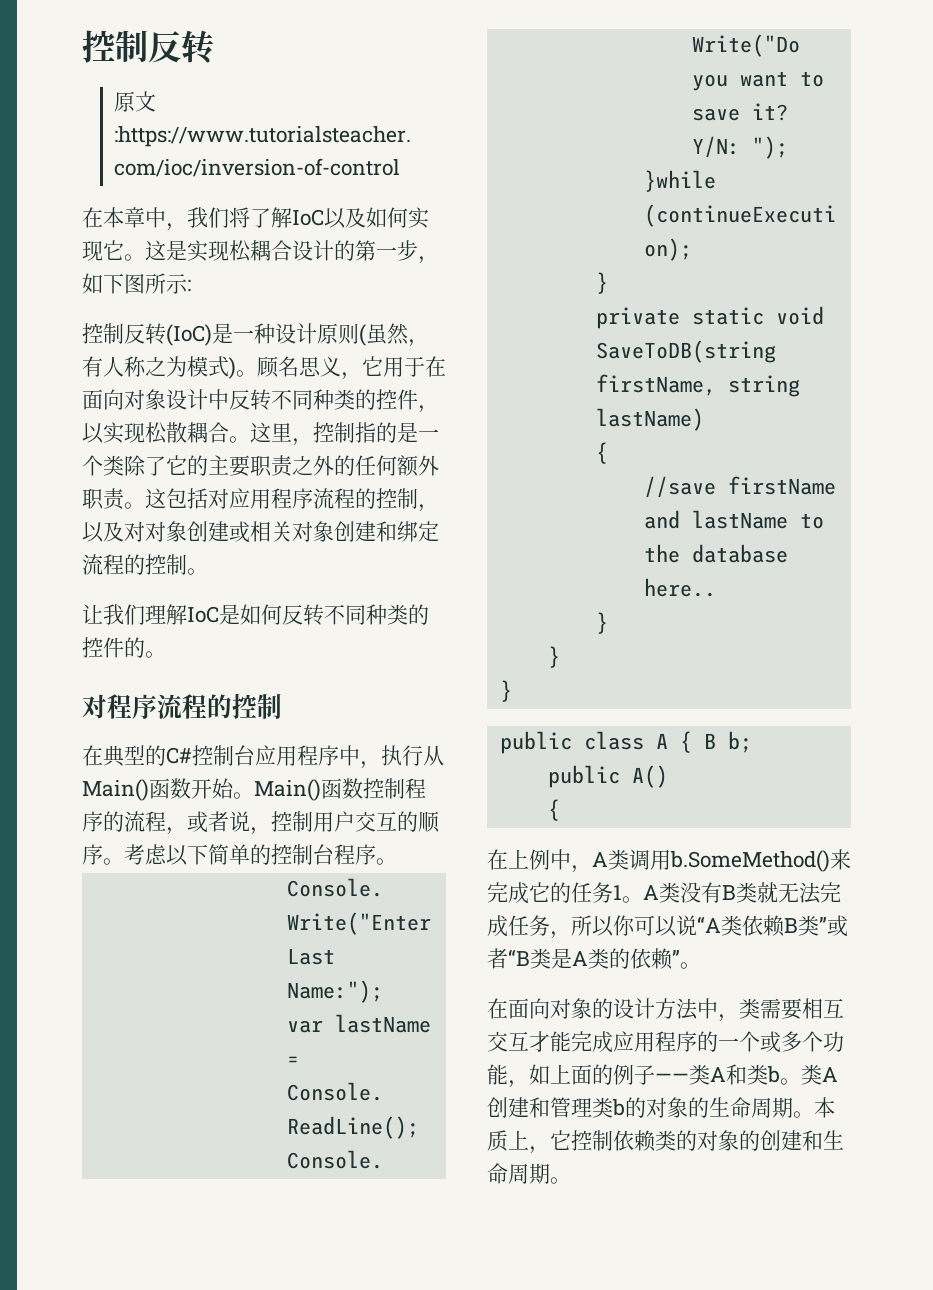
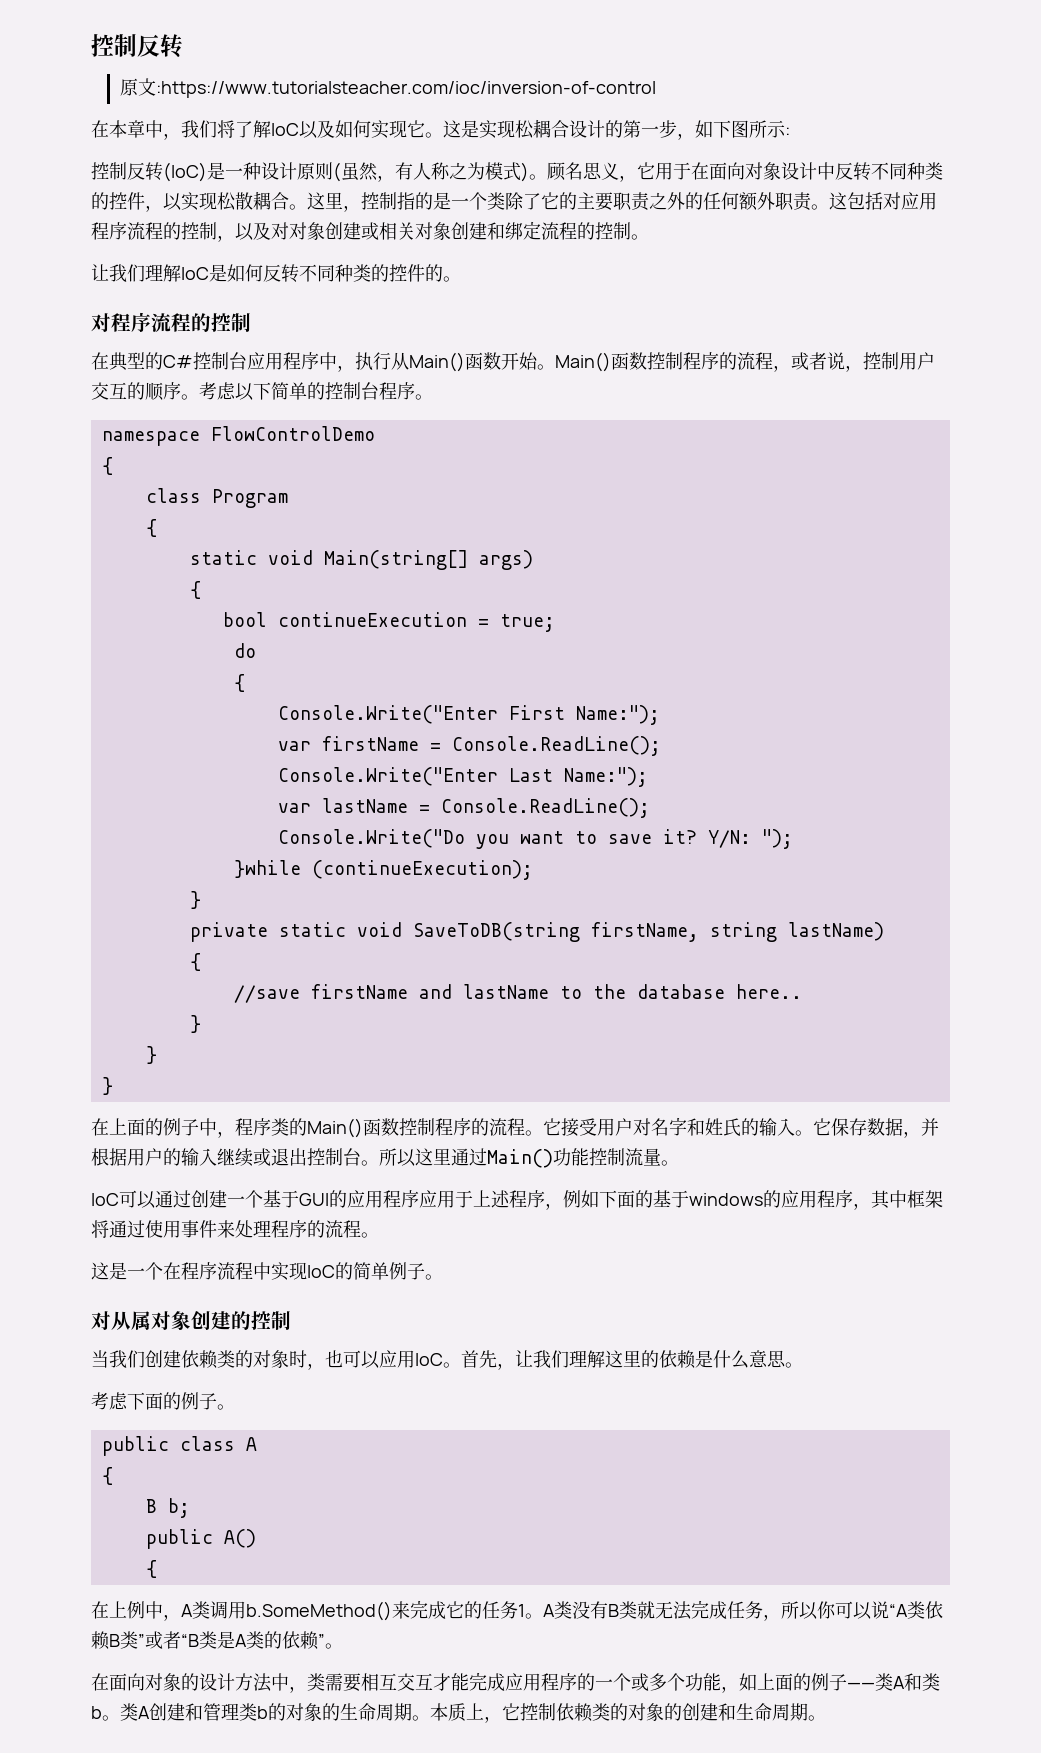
+ namespace FlowControlDemo
+ {
+ class Program
+ {
+ static void Main(string[] args)
+ {
+ bool continueExecution = true;
+ do
+ {
+ Console.Write("Enter First Name:");
+ var firstName = Console.ReadLine();
+ 在上面的例子中，程序类的Main()函数控制程序的流程。它接受用户对名字和姓氏的输入。它保存数据，并根据用户的输入继续或退出控制台。所以这里通过Main()功能控制流量。
+ IoC可以通过创建一个基于GUI的应用程序应用于上述程序，例如下面的基于windows的应用程序，其中框架将通过使用事件来处理程序的流程。
+ 这是一个在程序流程中实现IoC的简单例子。
+ 对从属对象创建的控制
+ 当我们创建依赖类的对象时，也可以应用IoC。首先，让我们理解这里的依赖是什么意思。
+ 考虑下面的例子。
- public class A { B b;
+ public class A
+ {
+ B b;

